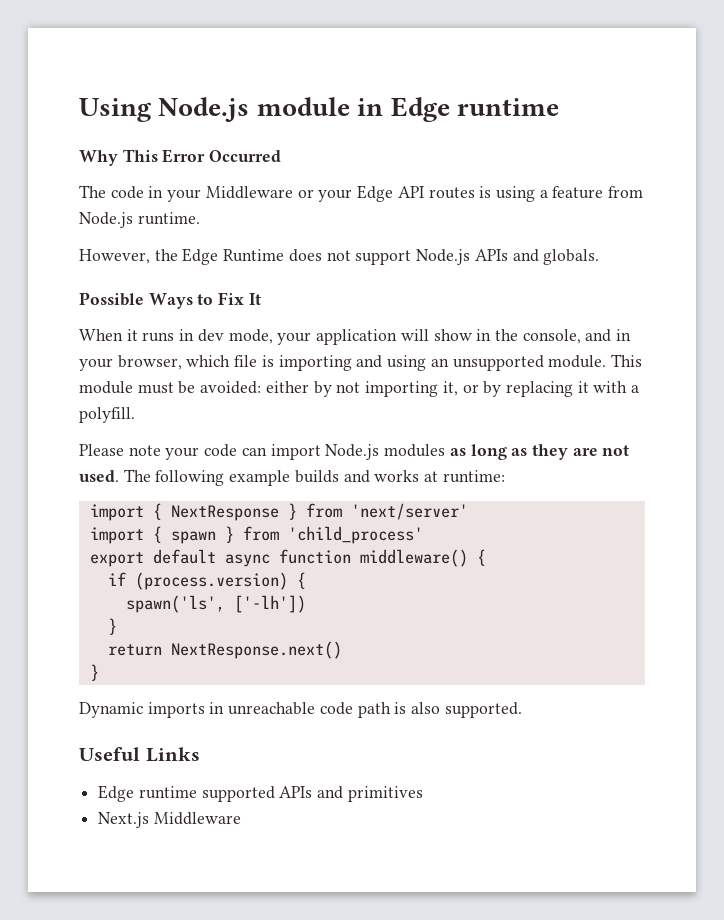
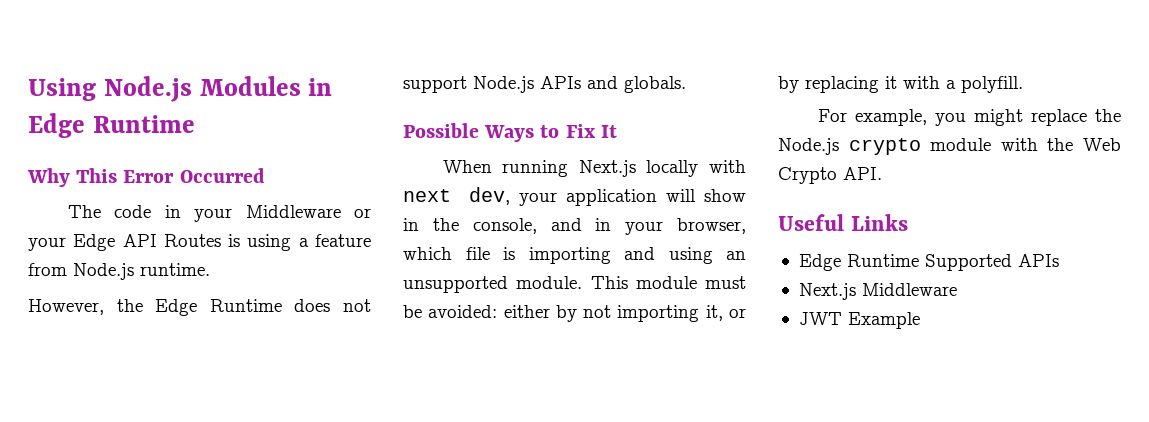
- Using Node.js module in Edge runtime
+ Using Node.js Modules in Edge Runtime
- The code in your Middleware or your Edge API routes is using a feature from Node.js runtime.
+ The code in your Middleware or your Edge API Routes is using a feature from Node.js runtime.
- When it runs in dev mode, your application will show in the console, and in your browser, which file is importing and using an unsupported module.
+ When running Next.js locally with next dev, your application will show in the console, and in your browser, which file is importing and using an unsupported module.
- Please note your code can import Node.js modules as long as they are not used. The following example builds and works at runtime:
- import { NextResponse } from 'next/server'
- import { spawn } from 'child_process'
- export default async function middleware() {
- if (process.version) {
- spawn('ls', ['-lh'])
- }
- return NextResponse.next()
- }
- Dynamic imports in unreachable code path is also supported.
+ For example, you might replace the Node.js crypto module with the Web Crypto API.
- Edge runtime supported APIs and primitives
+ Edge Runtime Supported APIs
+ JWT Example

